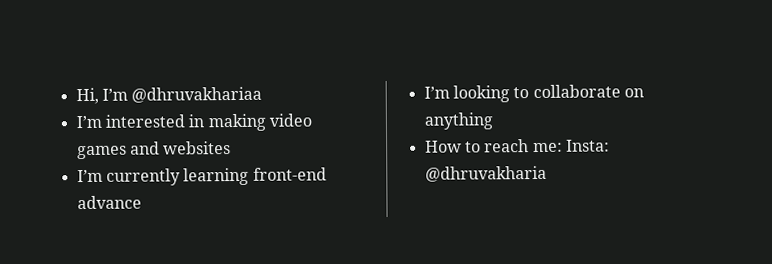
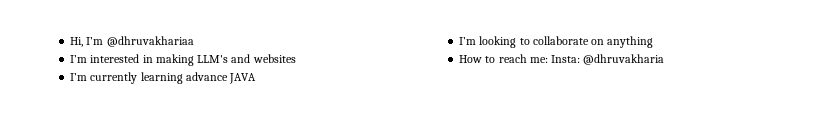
- I’m interested in making video games and websites
+ I’m interested in making LLM's and websites
- I’m currently learning front-end advance
+ I’m currently learning advance JAVA

